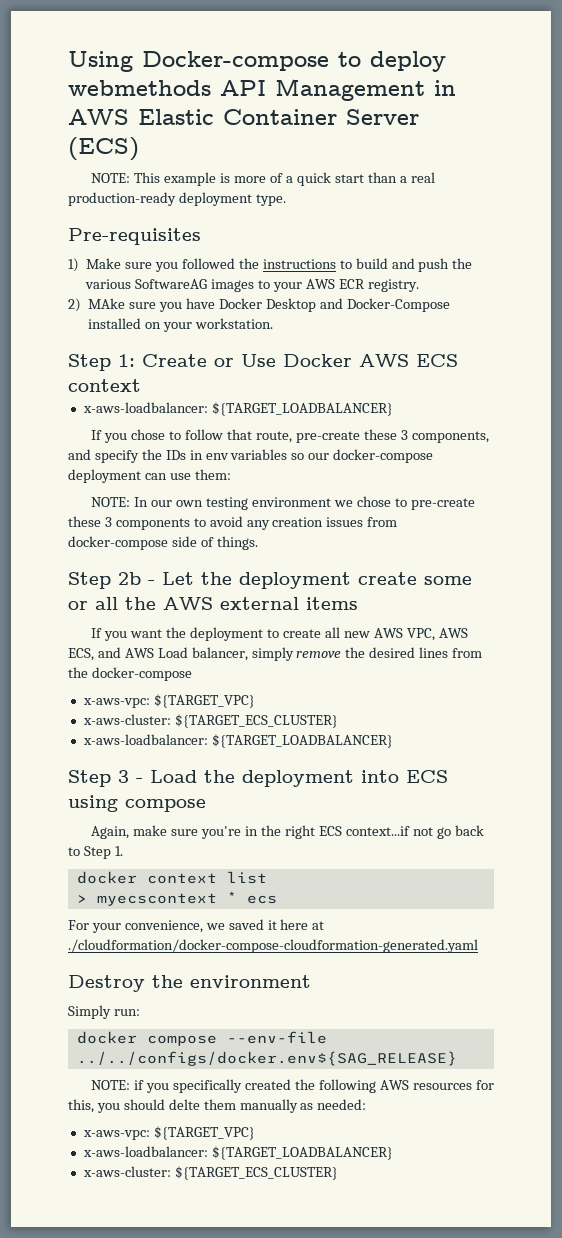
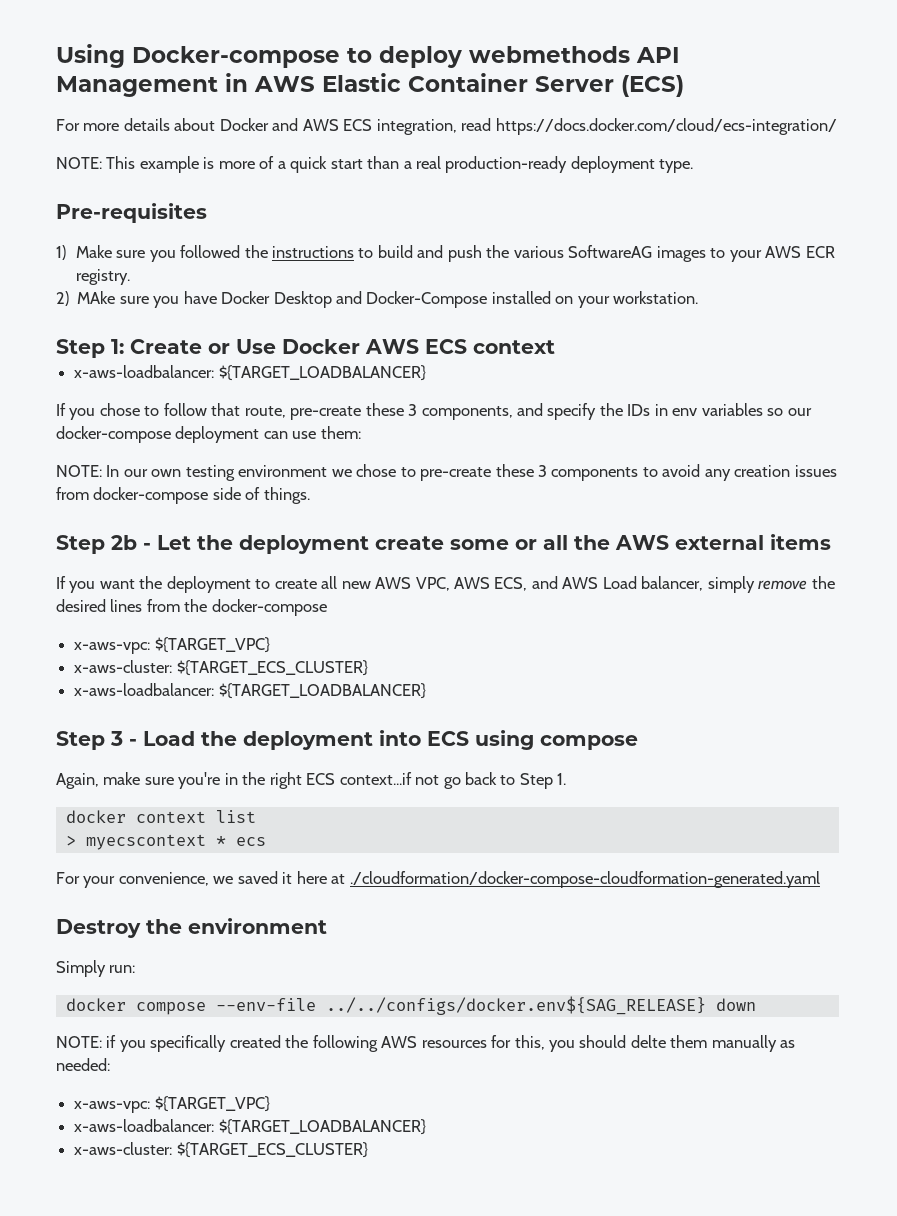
+ For more details about Docker and AWS ECS integration, read https://docs.docker.com/cloud/ecs-integration/
- docker compose --env-file ../../configs/docker.env${SAG_RELEASE}
+ docker compose --env-file ../../configs/docker.env${SAG_RELEASE} down

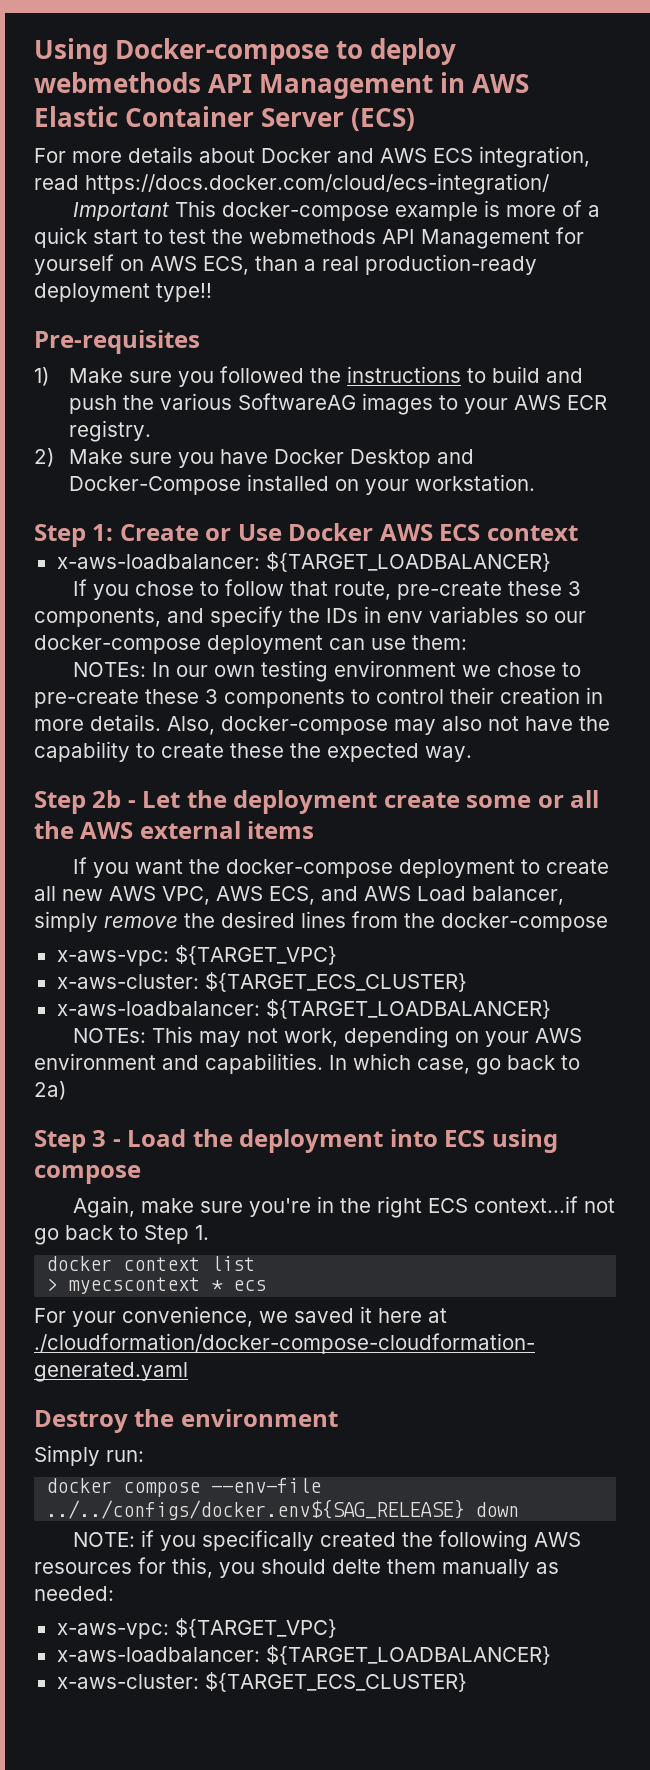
- NOTE: This example is more of a quick start than a real production-ready deployment type.
+ Important This docker-compose example is more of a quick start to test the webmethods API Management for yourself on AWS ECS, than a real production-ready deployment type!!
- 2) MAke sure you have Docker Desktop and Docker-Compose installed on your workstation.
+ 2) Make sure you have Docker Desktop and Docker-Compose installed on your workstation.
- NOTE: In our own testing environment we chose to pre-create these 3 components to avoid any creation issues from docker-compose side of things.
+ NOTEs: In our own testing environment we chose to pre-create these 3 components to control their creation in more details. Also, docker-compose may also not have the capability to create these the expected way.
- If you want the deployment to create all new AWS VPC, AWS ECS, and AWS Load balancer, simply remove the desired lines from the docker-compose
+ If you want the docker-compose deployment to create all new AWS VPC, AWS ECS, and AWS Load balancer, simply remove the desired lines from the docker-compose
+ NOTEs: This may not work, depending on your AWS environment and capabilities. In which case, go back to 2a)

